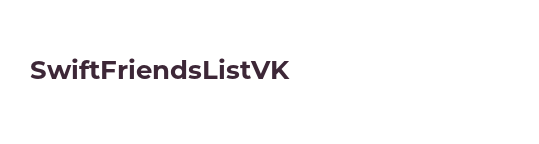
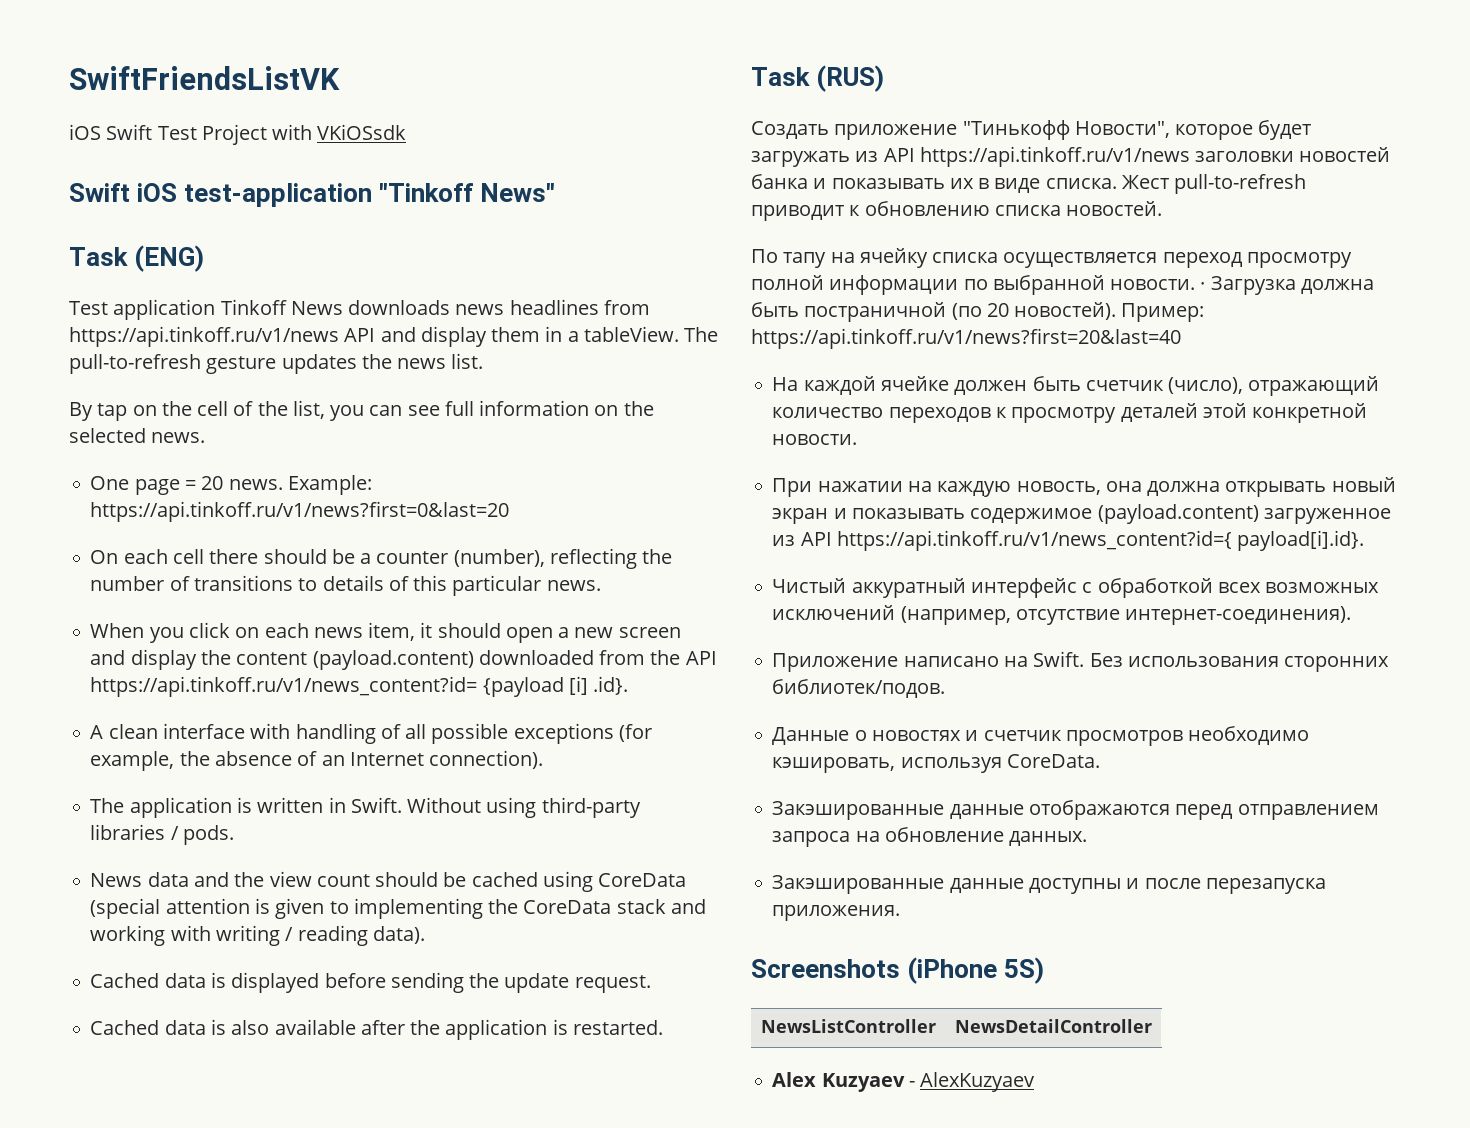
+ iOS Swift Test Project with VKiOSsdk
+ Swift iOS test-application "Tinkoff News"
+ Task (ENG)
+ Test application Tinkoff News downloads news headlines from https://api.tinkoff.ru/v1/news API and display them in a tableView. The pull-to-refresh gesture updates the news list.
+ By tap on the cell of the list, you can see full information on the selected news.
+ One page = 20 news. Example: https://api.tinkoff.ru/v1/news?first=0&last=20
+ On each cell there should be a counter (number), reflecting the number of transitions to details of this particular news.
+ When you click on each news item, it should open a new screen and display the content (payload.content) downloaded from the API https://api.tinkoff.ru/v1/news_content?id= {payload [i] .id}.
+ A clean interface with handling of all possible exceptions (for example, the absence of an Internet connection).
+ The application is written in Swift. Without using third-party libraries / pods.
+ News data and the view count should be cached using CoreData (special attention is given to implementing the CoreData stack and working with writing / reading data).
+ Cached data is displayed before sending the update request.
+ Cached data is also available after the application is restarted.
+ Task (RUS)
+ Создать приложение "Тинькофф Новости", которое будет загружать из API https://api.tinkoff.ru/v1/news заголовки новостей банка и показывать их в виде списка. Жест pull-to-refresh приводит к обновлению списка новостей.
+ По тапу на ячейку списка осуществляется переход просмотру полной информации по выбранной новости. · Загрузка должна быть постраничной (по 20 новостей). Пример: https://api.tinkoff.ru/v1/news?first=20&last=40
+ На каждой ячейке должен быть счетчик (число), отражающий количество переходов к просмотру деталей этой конкретной новости.
+ При нажатии на каждую новость, она должна открывать новый экран и показывать содержимое (payload.content) загруженное из API https://api.tinkoff.ru/v1/news_content?id={ payload[i].id}.
+ Чистый аккуратный интерфейс с обработкой всех возможных исключений (например, отсутствие интернет-соединения).
+ Приложение написано на Swift. Без использования сторонних библиотек/подов.
+ Данные о новостях и счетчик просмотров необходимо кэшировать, используя CoreData.
+ Закэшированные данные отображаются перед отправлением запроса на обновление данных.
+ Закэшированные данные доступны и после перезапуска приложения.
+ Screenshots (iPhone 5S)
+ NewsListController | NewsDetailController
+ Alex Kuzyaev - AlexKuzyaev

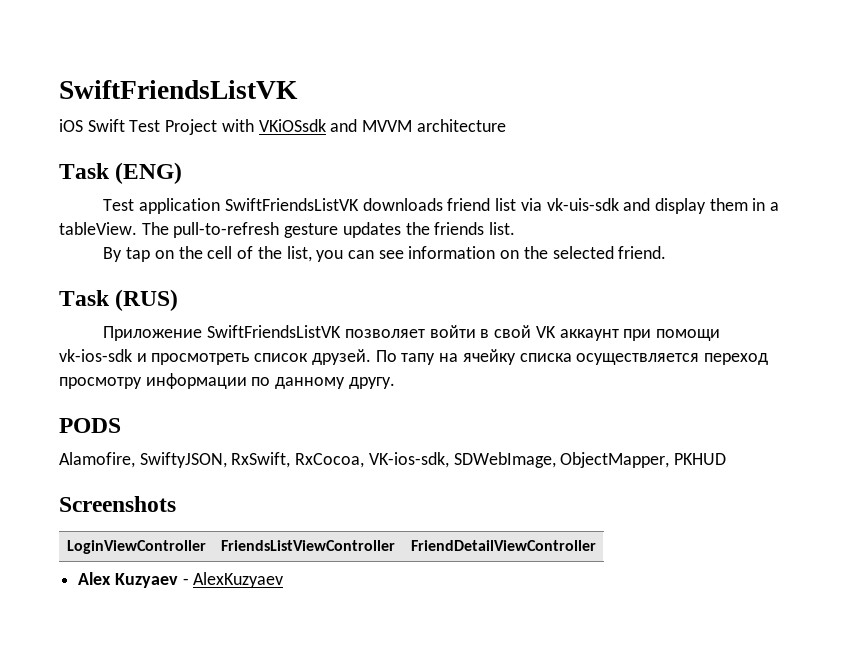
- iOS Swift Test Project with VKiOSsdk
- Swift iOS test-application "Tinkoff News"
+ iOS Swift Test Project with VKiOSsdk and MVVM architecture
- Test application Tinkoff News downloads news headlines from https://api.tinkoff.ru/v1/news API and display them in a tableView.
+ Test application SwiftFriendsListVK downloads friend list via vk-uis-sdk and display them in a tableView.
- The pull-to-refresh gesture updates the news list.
+ The pull-to-refresh gesture updates the friends list.
- By tap on the cell of the list, you can see full information on the selected news.
- One page = 20 news. Example: https://api.tinkoff.ru/v1/news?first=0&last=20
- On each cell there should be a counter (number), reflecting the number of transitions to details of this particular news.
- When you click on each news item, it should open a new screen and display the content (payload.content) downloaded from the API https://api.tinkoff.ru/v1/news_content?id= {payload [i] .id}.
- A clean interface with handling of all possible exceptions (for example, the absence of an Internet connection).
- The application is written in Swift. Without using third-party libraries / pods.
- News data and the view count should be cached using CoreData (special attention is given to implementing the CoreData stack and working with writing / reading data).
- Cached data is displayed before sending the update request.
- Cached data is also available after the application is restarted.
+ By tap on the cell of the list, you can see information on the selected friend.
  Task (RUS)
- Создать приложение "Тинькофф Новости", которое будет загружать из API https://api.tinkoff.ru/v1/news заголовки новостей банка и показывать их в виде списка. Жест pull-to-refresh приводит к обновлению списка новостей.
- По тапу на ячейку списка осуществляется переход просмотру полной информации по выбранной новости. · Загрузка должна быть постраничной (по 20 новостей). Пример: https://api.tinkoff.ru/v1/news?first=20&last=40
- На каждой ячейке должен быть счетчик (число), отражающий количество переходов к просмотру деталей этой конкретной новости.
- При нажатии на каждую новость, она должна открывать новый экран и показывать содержимое (payload.content) загруженное из API https://api.tinkoff.ru/v1/news_content?id={ payload[i].id}.
- Чистый аккуратный интерфейс с обработкой всех возможных исключений (например, отсутствие интернет-соединения).
- Приложение написано на Swift. Без использования сторонних библиотек/подов.
- Данные о новостях и счетчик просмотров необходимо кэшировать, используя CoreData.
- Закэшированные данные отображаются перед отправлением запроса на обновление данных.
- Закэшированные данные доступны и после перезапуска приложения.
- Screenshots (iPhone 5S)
- NewsListController | NewsDetailController
+ Приложение SwiftFriendsListVK позволяет войти в свой VK аккаунт при помощи vk-ios-sdk и просмотреть список друзей. По тапу на ячейку списка осуществляется переход просмотру информации по данному другу.
+ PODS
+ Alamofire, SwiftyJSON, RxSwift, RxCocoa, VK-ios-sdk, SDWebImage, ObjectMapper, PKHUD
+ Screenshots
+ LoginViewController | FriendsListViewController | FriendDetailViewController

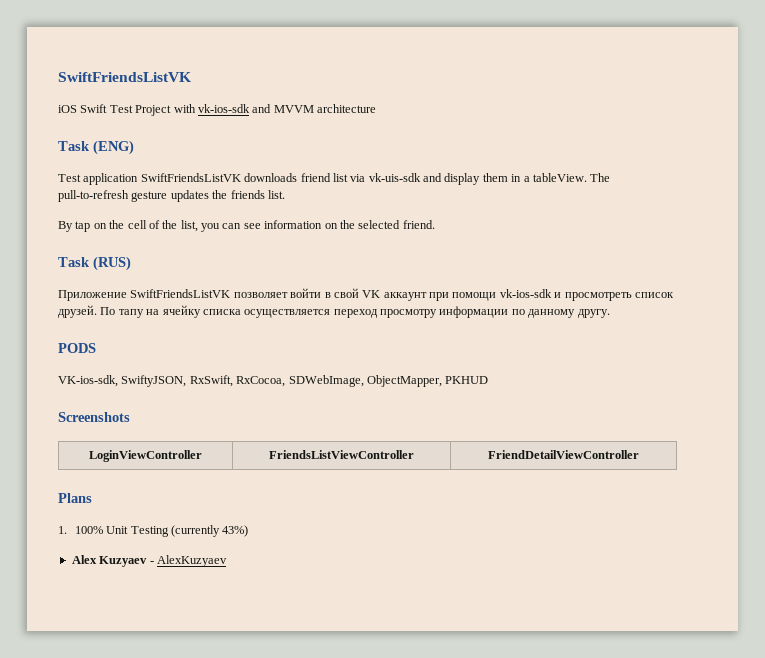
- iOS Swift Test Project with VKiOSsdk and MVVM architecture
+ iOS Swift Test Project with vk-ios-sdk and MVVM architecture
- Alamofire, SwiftyJSON, RxSwift, RxCocoa, VK-ios-sdk, SDWebImage, ObjectMapper, PKHUD
+ VK-ios-sdk, SwiftyJSON, RxSwift, RxCocoa, SDWebImage, ObjectMapper, PKHUD
+ Plans
+ 1. 100% Unit Testing (currently 43%)

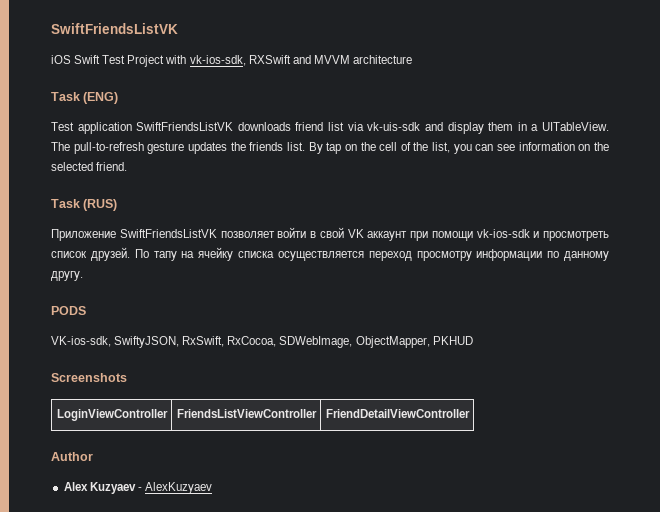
- iOS Swift Test Project with vk-ios-sdk and MVVM architecture
+ iOS Swift Test Project with vk-ios-sdk, RXSwift and MVVM architecture
- Test application SwiftFriendsListVK downloads friend list via vk-uis-sdk and display them in a tableView.
+ Test application SwiftFriendsListVK downloads friend list via vk-uis-sdk and display them in a UITableView.
- The pull-to-refresh gesture updates the friends list.
- By tap on the cell of the list, you can see information on the selected friend.
+ The pull-to-refresh gesture updates the friends list. By tap on the cell of the list, you can see information on the selected friend.
- Plans
- 1. 100% Unit Testing (currently 43%)
+ Author

